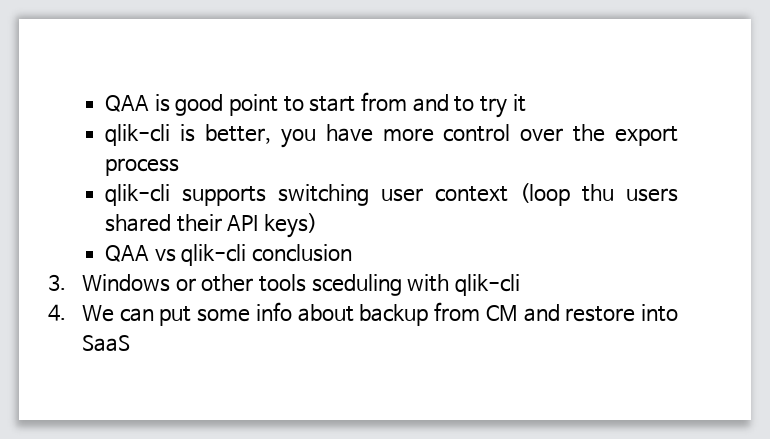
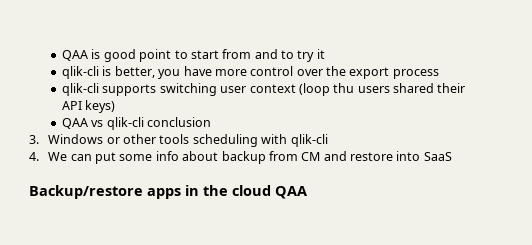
- 3. Windows or other tools sceduling with qlik-cli
+ 3. Windows or other tools scheduling with qlik-cli
+ Backup/restore apps in the cloud QAA

